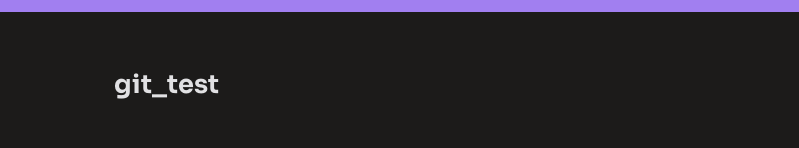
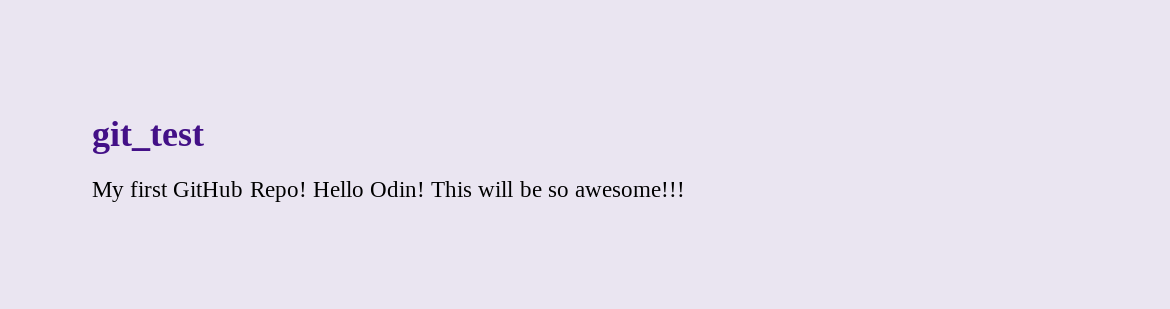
+ My first GitHub Repo! Hello Odin! This will be so awesome!!!

